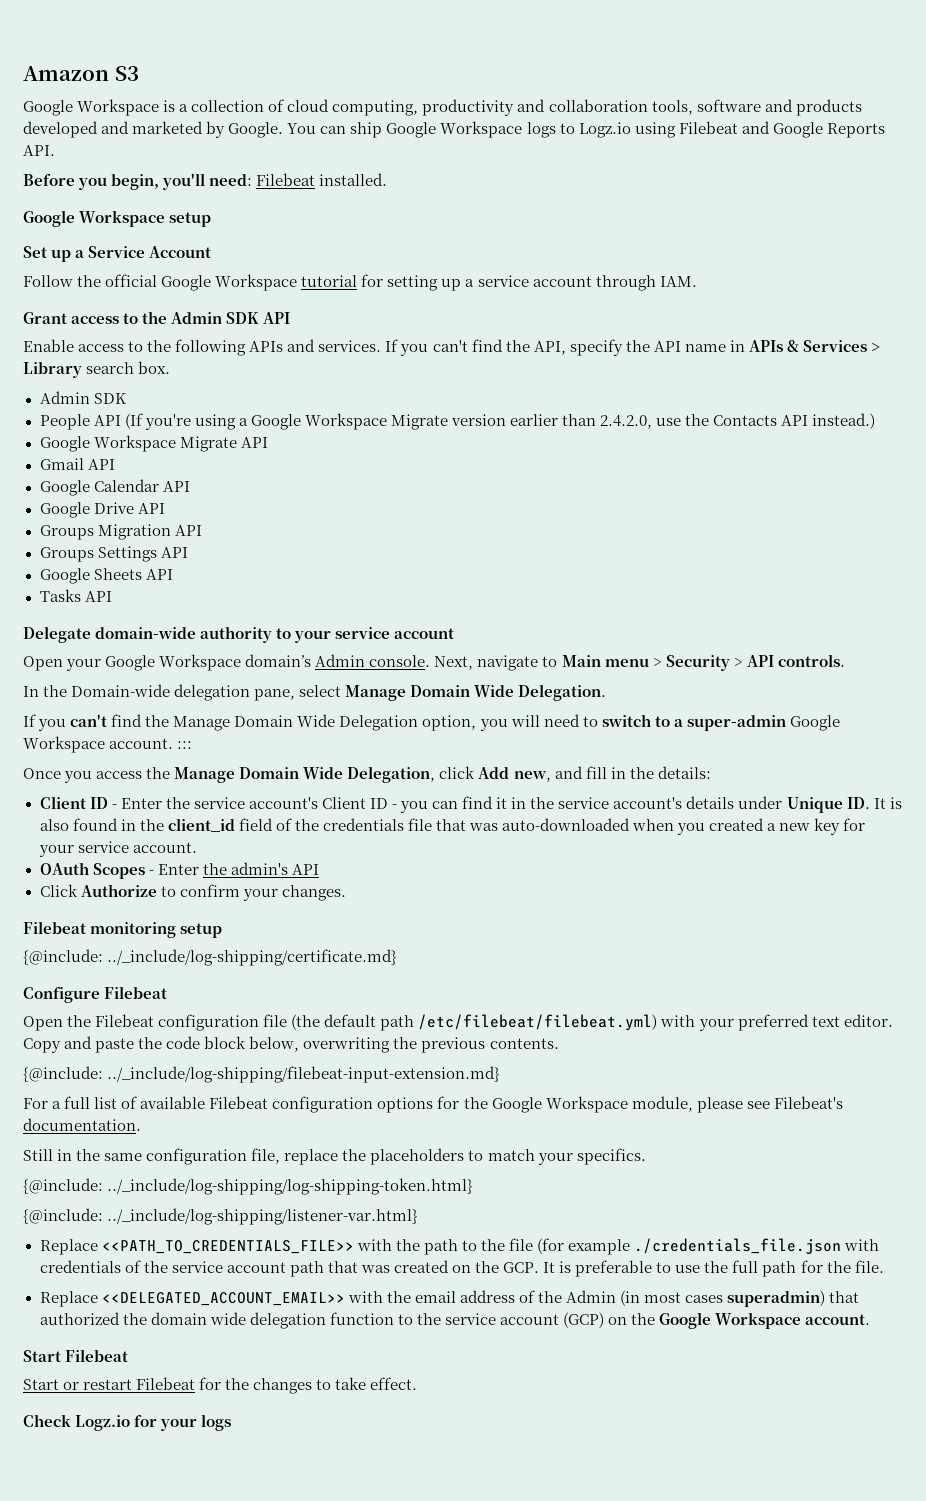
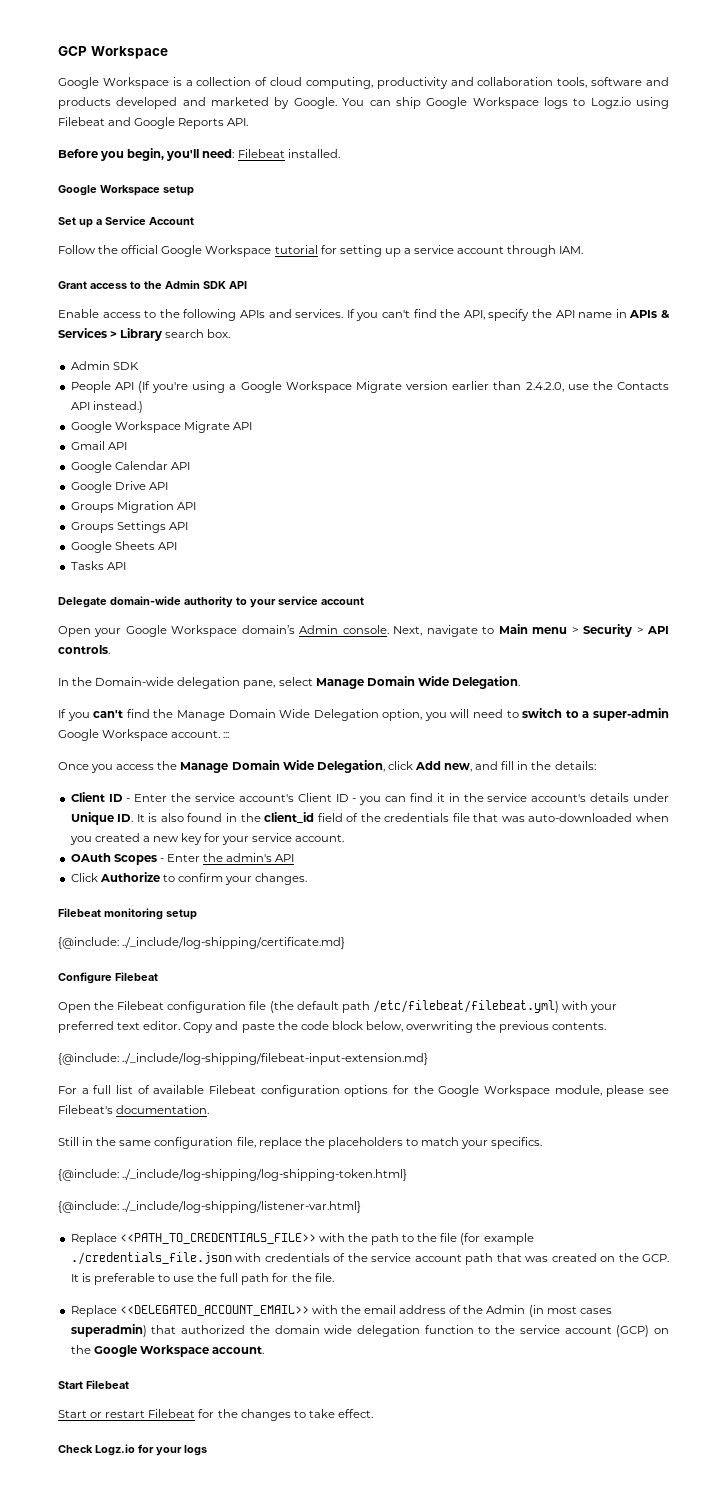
- Amazon S3
+ GCP Workspace

